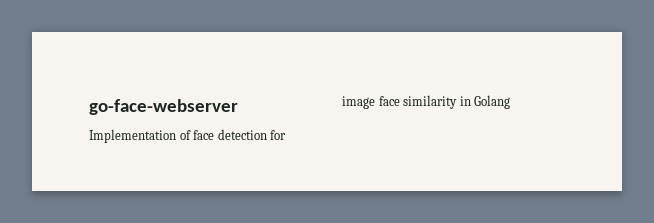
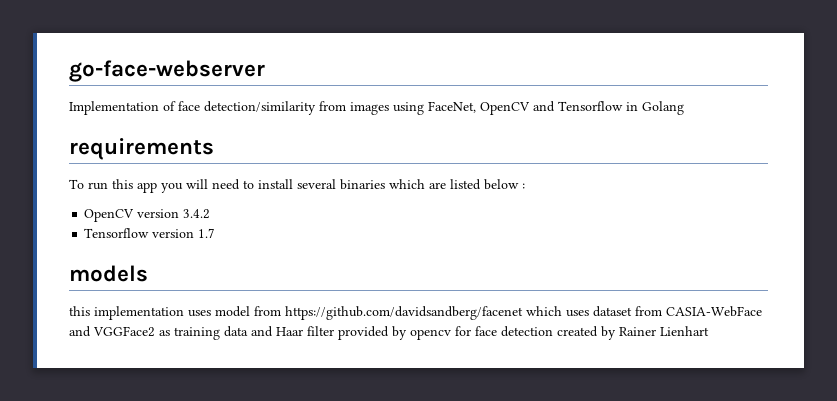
- Implementation of face detection for image face similarity in Golang
+ Implementation of face detection/similarity from images using FaceNet, OpenCV and Tensorflow in Golang
+ requirements
+ To run this app you will need to install several binaries which are listed below :
+ OpenCV version 3.4.2
+ Tensorflow version 1.7
+ models
+ this implementation uses model from https://github.com/davidsandberg/facenet which uses dataset from CASIA-WebFace and VGGFace2 as training data and Haar filter provided by opencv for face detection created by Rainer Lienhart

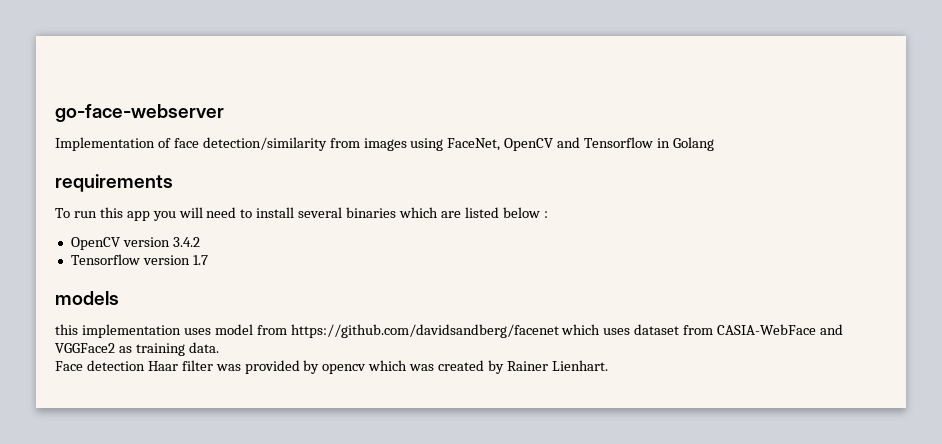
- this implementation uses model from https://github.com/davidsandberg/facenet which uses dataset from CASIA-WebFace and VGGFace2 as training data and Haar filter provided by opencv for face detection created by Rainer Lienhart
+ this implementation uses model from https://github.com/davidsandberg/facenet which uses dataset from CASIA-WebFace and VGGFace2 as training data.
+ Face detection Haar filter was provided by opencv which was created by Rainer Lienhart.

